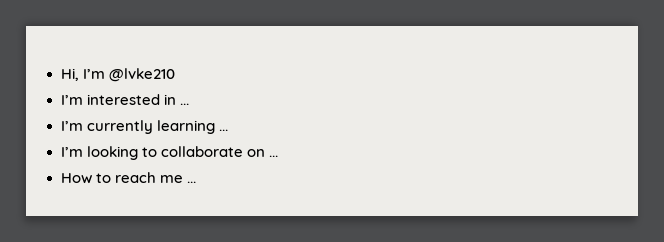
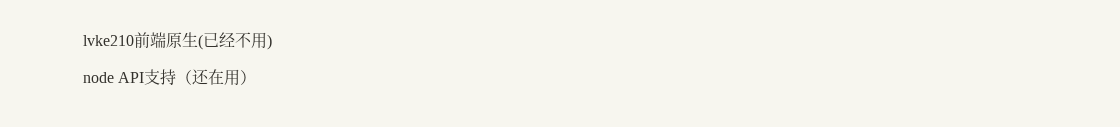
- Hi, I’m @lvke210
- I’m interested in ...
- I’m currently learning ...
- I’m looking to collaborate on ...
- How to reach me ...
+ lvke210前端原生(已经不用)
+ node API支持（还在用）

